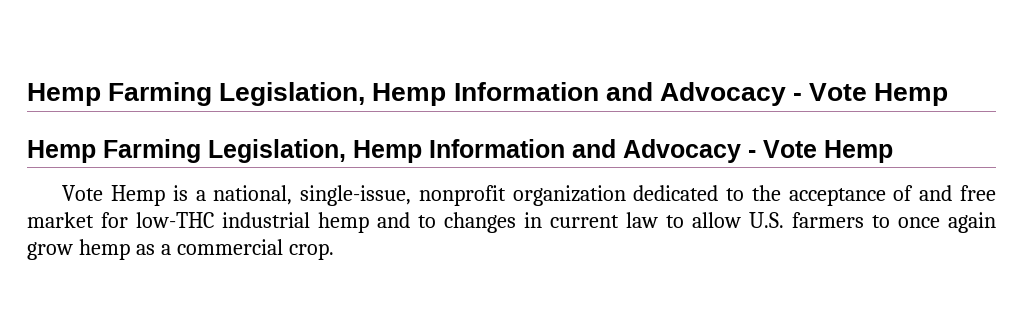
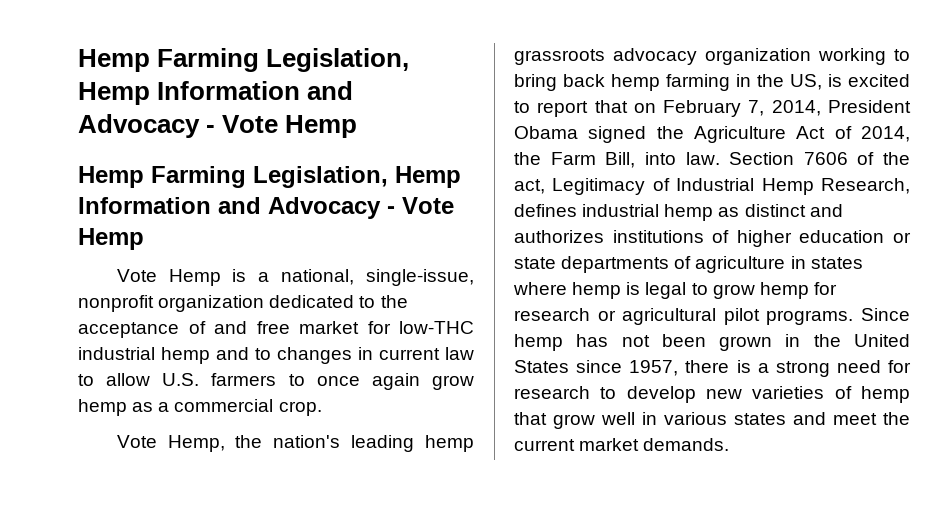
+ Vote Hemp, the nation's leading hemp grassroots advocacy organization working to bring back hemp farming in the US, is excited to report that on February 7, 2014, President Obama signed the Agriculture Act of 2014, the Farm Bill, into law. Section 7606 of the act, Legitimacy of Industrial Hemp Research, defines industrial hemp as distinct and authorizes institutions of higher education or state departments of agriculture in states where hemp is legal to grow hemp for research or agricultural pilot programs. Since hemp has not been grown in the United States since 1957, there is a strong need for research to develop new varieties of hemp that grow well in various states and meet the current market demands.

